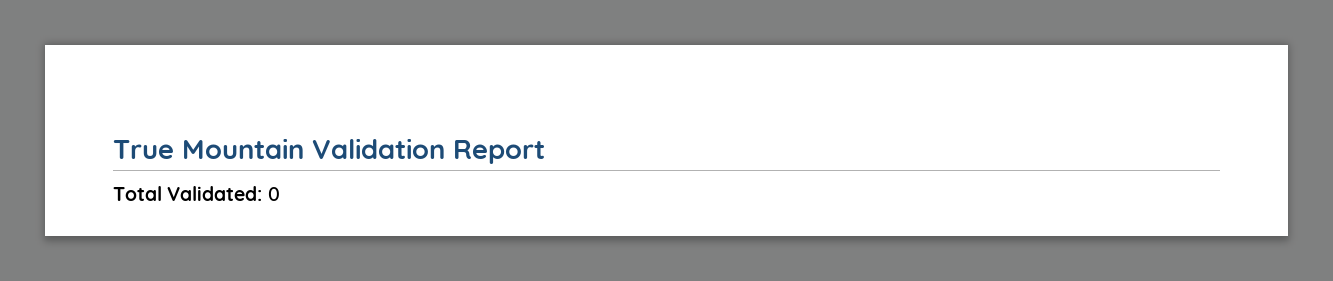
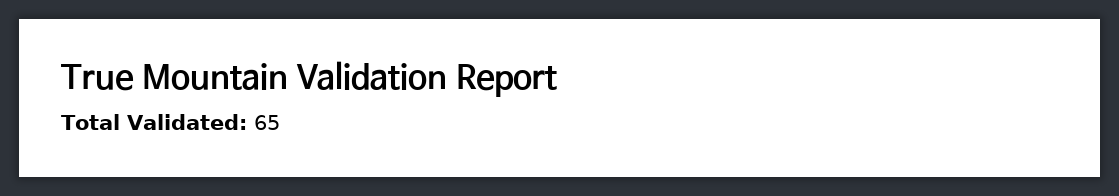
- Total Validated: 0
+ Total Validated: 65

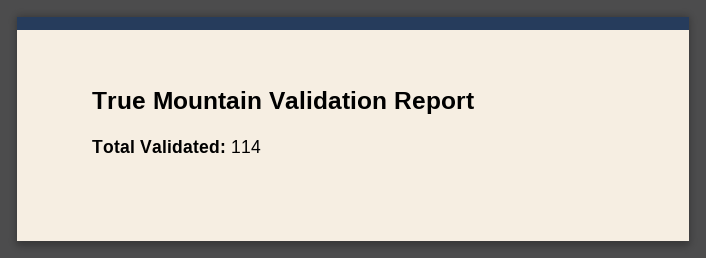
- Total Validated: 65
+ Total Validated: 114

